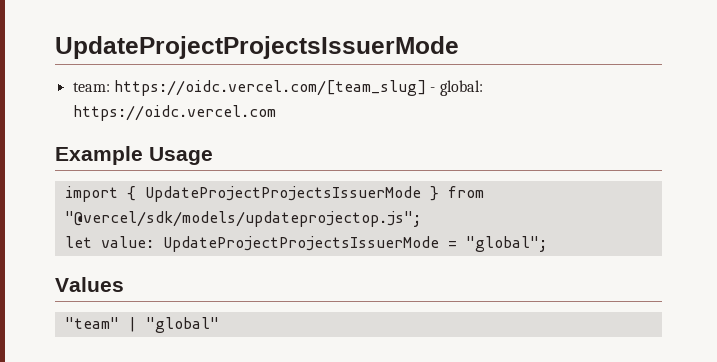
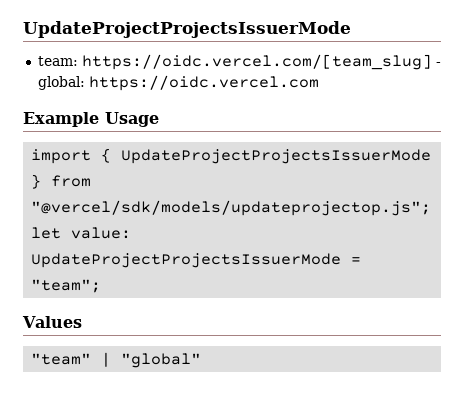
- let value: UpdateProjectProjectsIssuerMode = "global";
+ let value: UpdateProjectProjectsIssuerMode = "team";

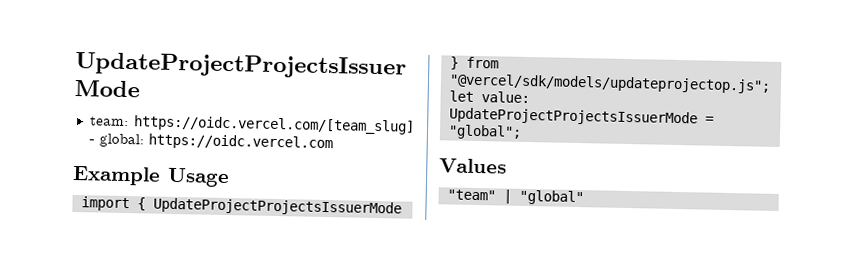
- let value: UpdateProjectProjectsIssuerMode = "team";
+ let value: UpdateProjectProjectsIssuerMode = "global";

